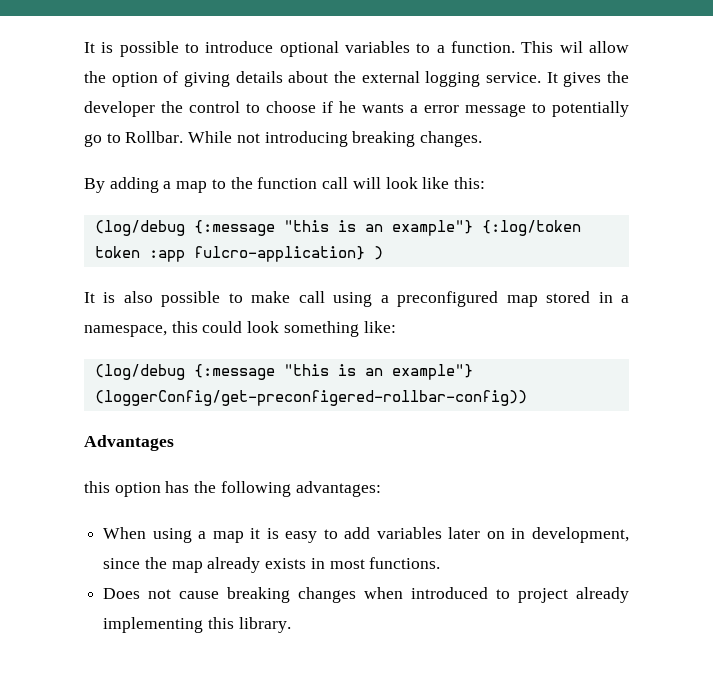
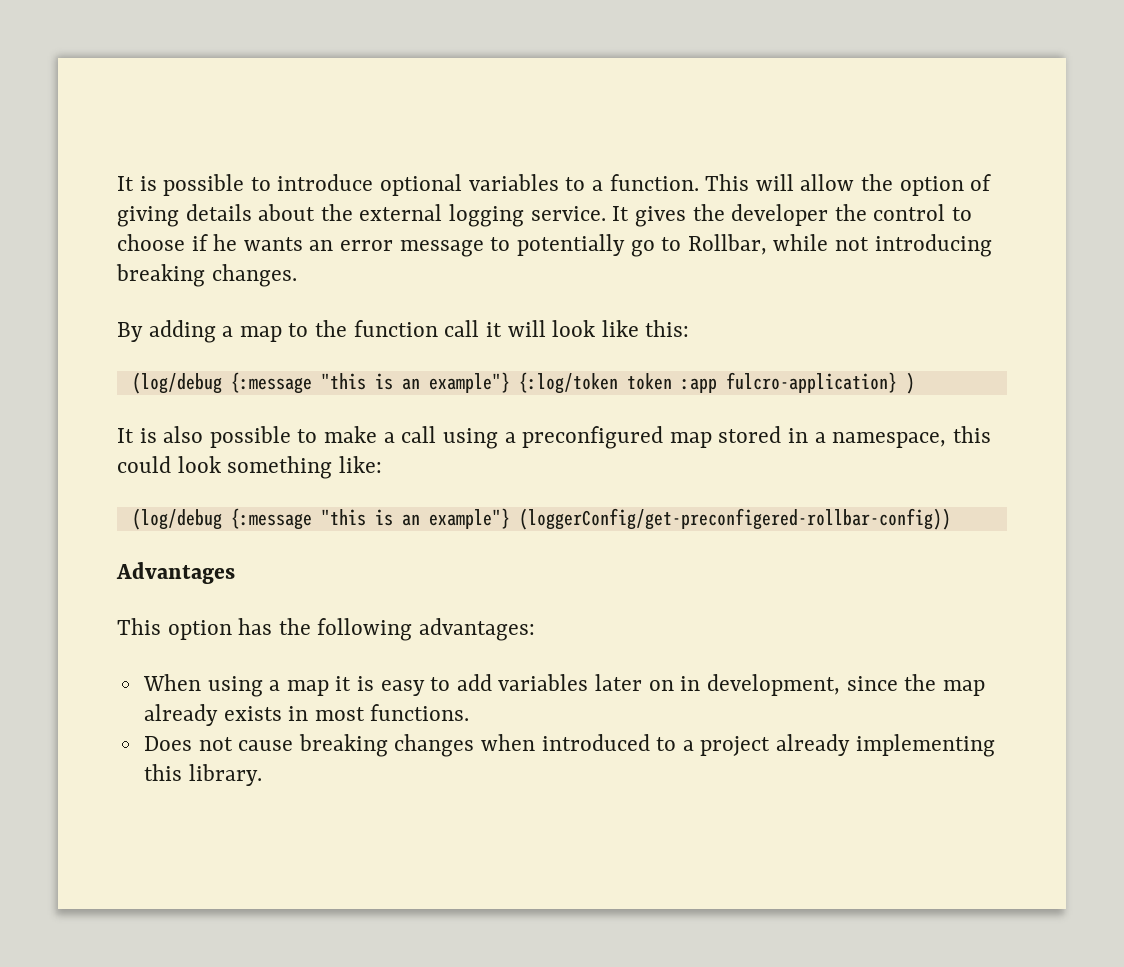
- This wil allow the option of giving details about the external logging service.
+ This will allow the option of giving details about the external logging service.
- It gives the developer the control to choose if he wants a error message to potentially go to Rollbar. While not introducing breaking changes.
+ It gives the developer the control to choose if he wants an error message to potentially go to Rollbar, while not introducing breaking changes.
- By adding a map to the function call will look like this:
+ By adding a map to the function call it will look like this:
- It is also possible to make call using a preconfigured map stored in a namespace, this could look something like:
+ It is also possible to make a call using a preconfigured map stored in a namespace, this could look something like:
- this option has the following advantages:
+ This option has the following advantages:
- Does not cause breaking changes when introduced to project already implementing this library.
+ Does not cause breaking changes when introduced to a project already implementing this library.

